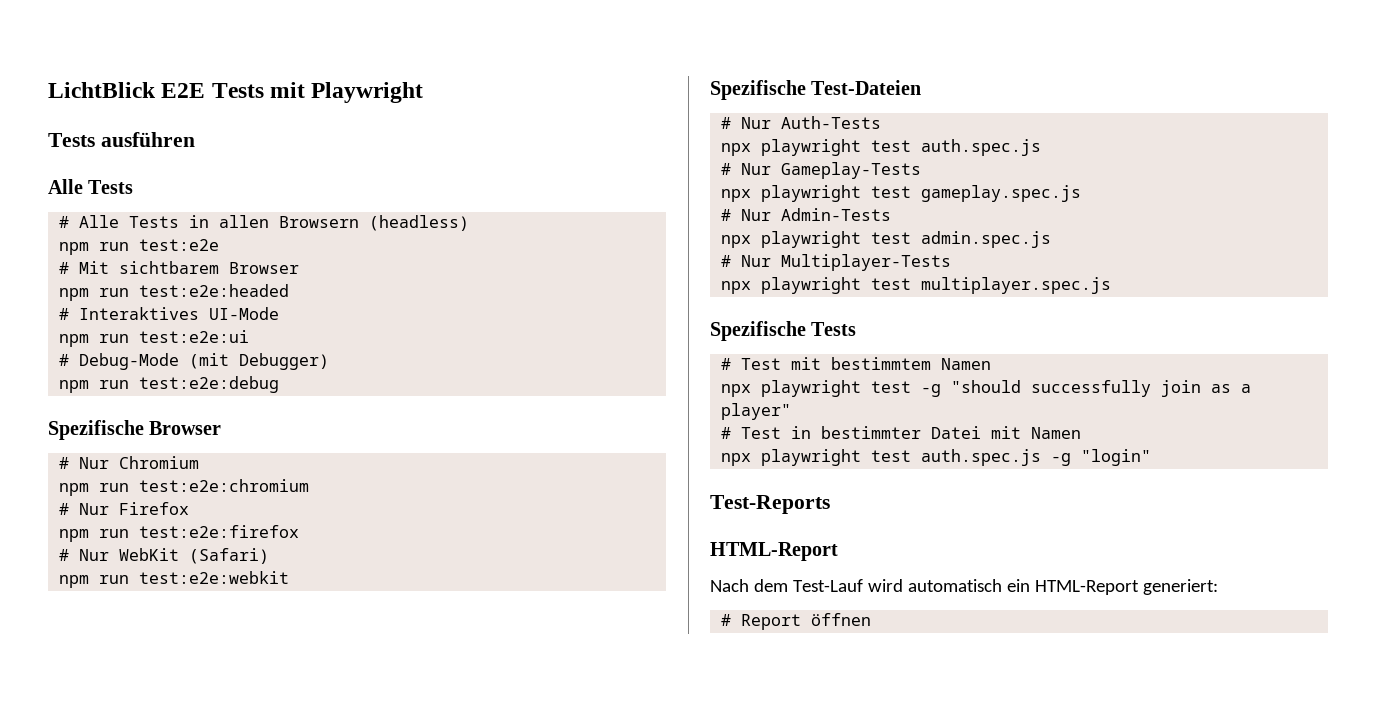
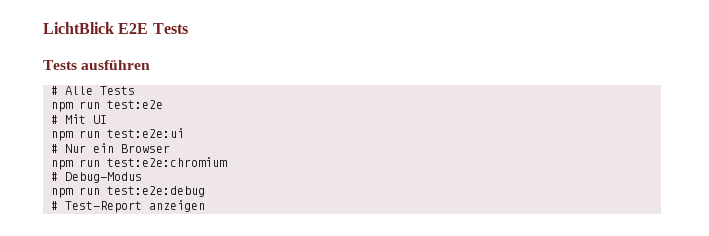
- LichtBlick E2E Tests mit Playwright
+ LichtBlick E2E Tests
  Tests ausführen
- Alle Tests
- # Alle Tests in allen Browsern (headless)
+ # Alle Tests
- # Mit sichtbarem Browser
- npm run test:e2e:headed
- # Interaktives UI-Mode
+ # Mit UI
  npm run test:e2e:ui
- # Debug-Mode (mit Debugger)
- npm run test:e2e:debug
- Spezifische Browser
- # Nur Chromium
+ # Nur ein Browser
- # Nur Firefox
- npm run test:e2e:firefox
- # Nur WebKit (Safari)
- npm run test:e2e:webkit
- Spezifische Test-Dateien
- # Nur Auth-Tests
- npx playwright test auth.spec.js
- # Nur Gameplay-Tests
- npx playwright test gameplay.spec.js
- # Nur Admin-Tests
- npx playwright test admin.spec.js
- # Nur Multiplayer-Tests
- npx playwright test multiplayer.spec.js
- Spezifische Tests
- # Test mit bestimmtem Namen
- npx playwright test -g "should successfully join as a player"
- # Test in bestimmter Datei mit Namen
- npx playwright test auth.spec.js -g "login"
- Test-Reports
- HTML-Report
- Nach dem Test-Lauf wird automatisch ein HTML-Report generiert:
- # Report öffnen
+ # Debug-Modus
+ npm run test:e2e:debug
+ # Test-Report anzeigen

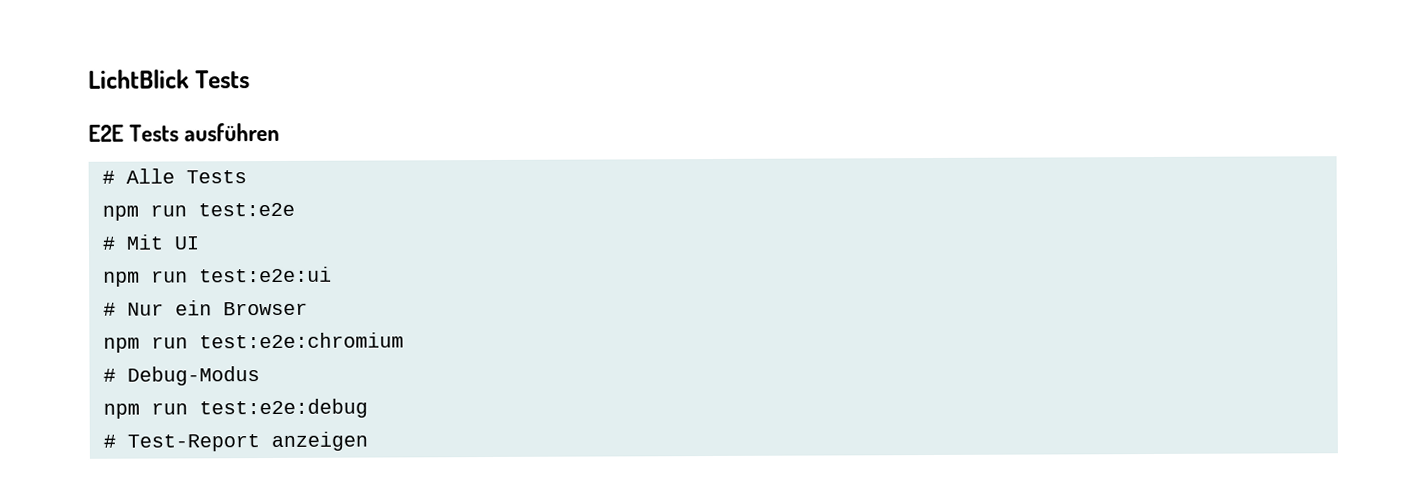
- LichtBlick E2E Tests
- Tests ausführen
+ LichtBlick Tests
+ E2E Tests ausführen

